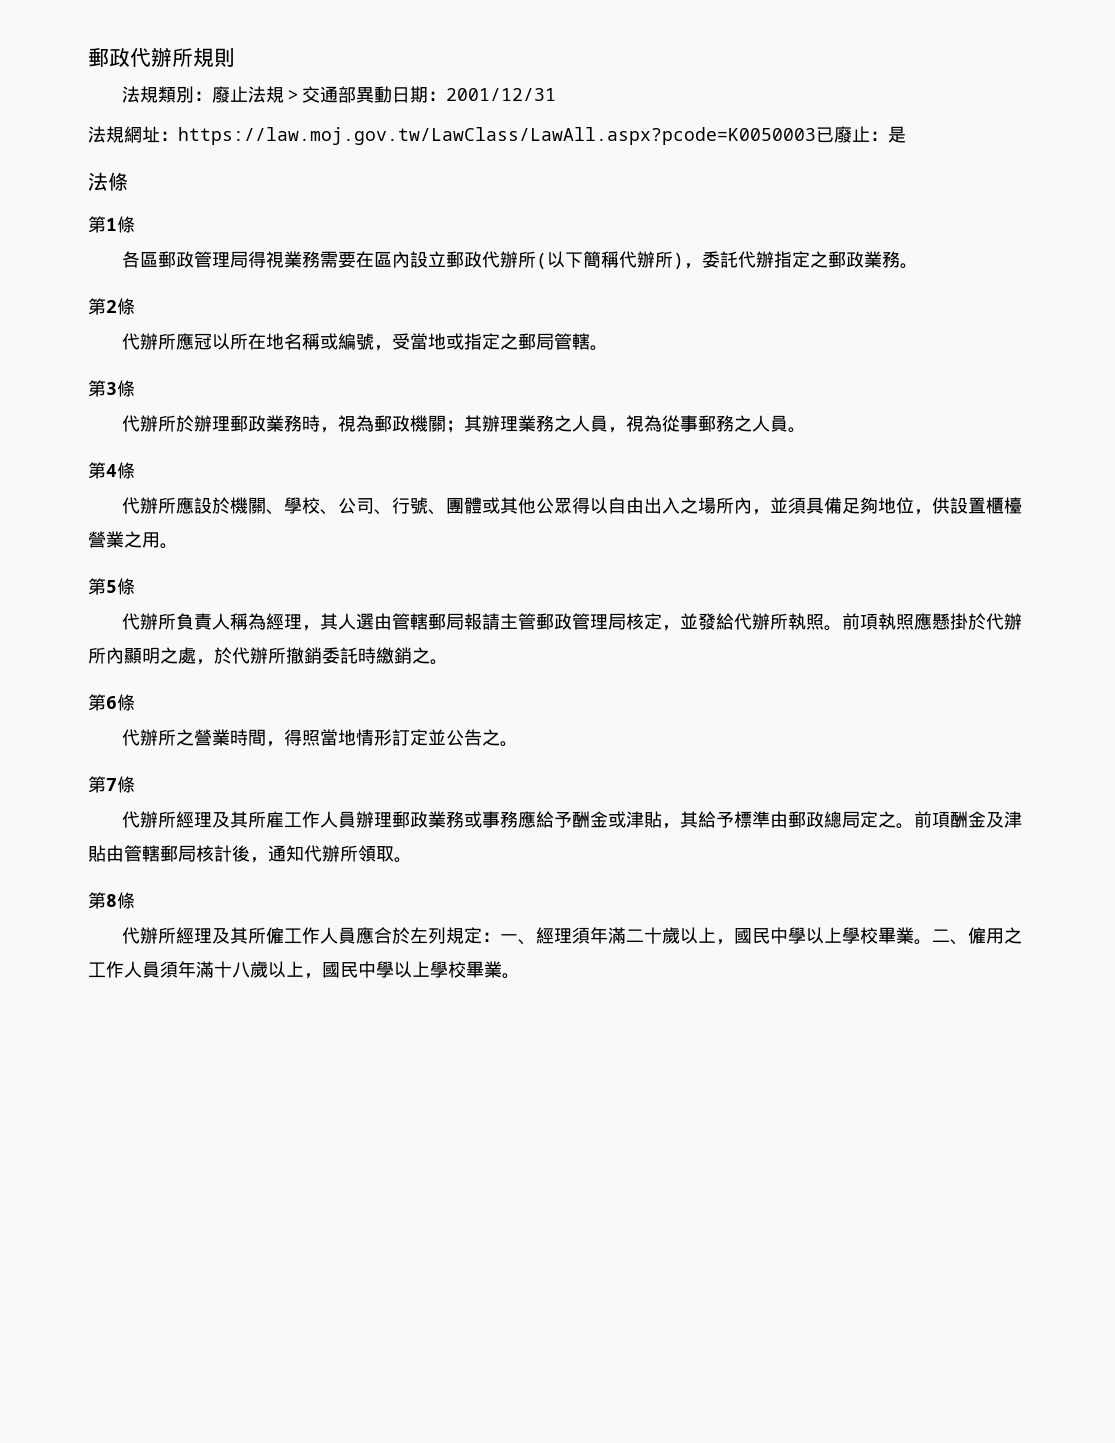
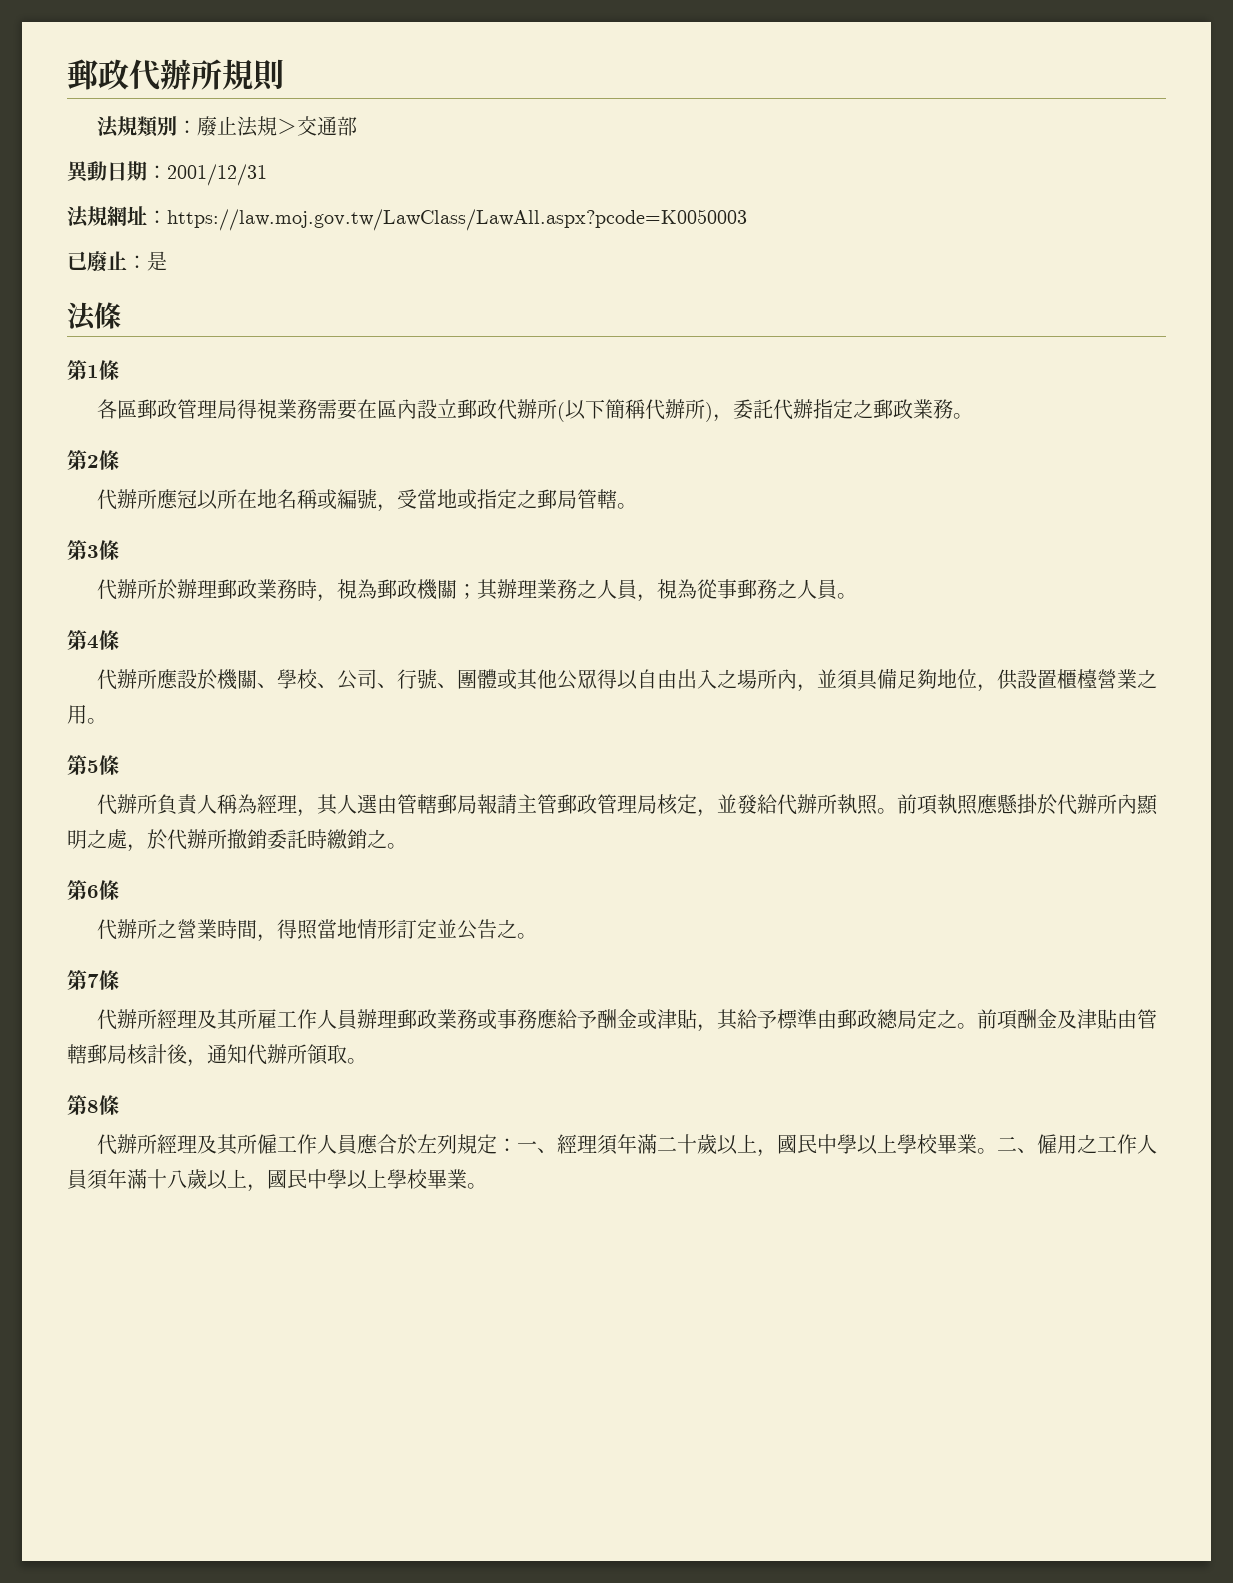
- 法規類別：廢止法規＞交通部異動日期：2001/12/31
+ 法規類別：廢止法規＞交通部
+ 異動日期：2001/12/31
- 法規網址：https://law.moj.gov.tw/LawClass/LawAll.aspx?pcode=K0050003已廢止：是
+ 法規網址：https://law.moj.gov.tw/LawClass/LawAll.aspx?pcode=K0050003
+ 已廢止：是

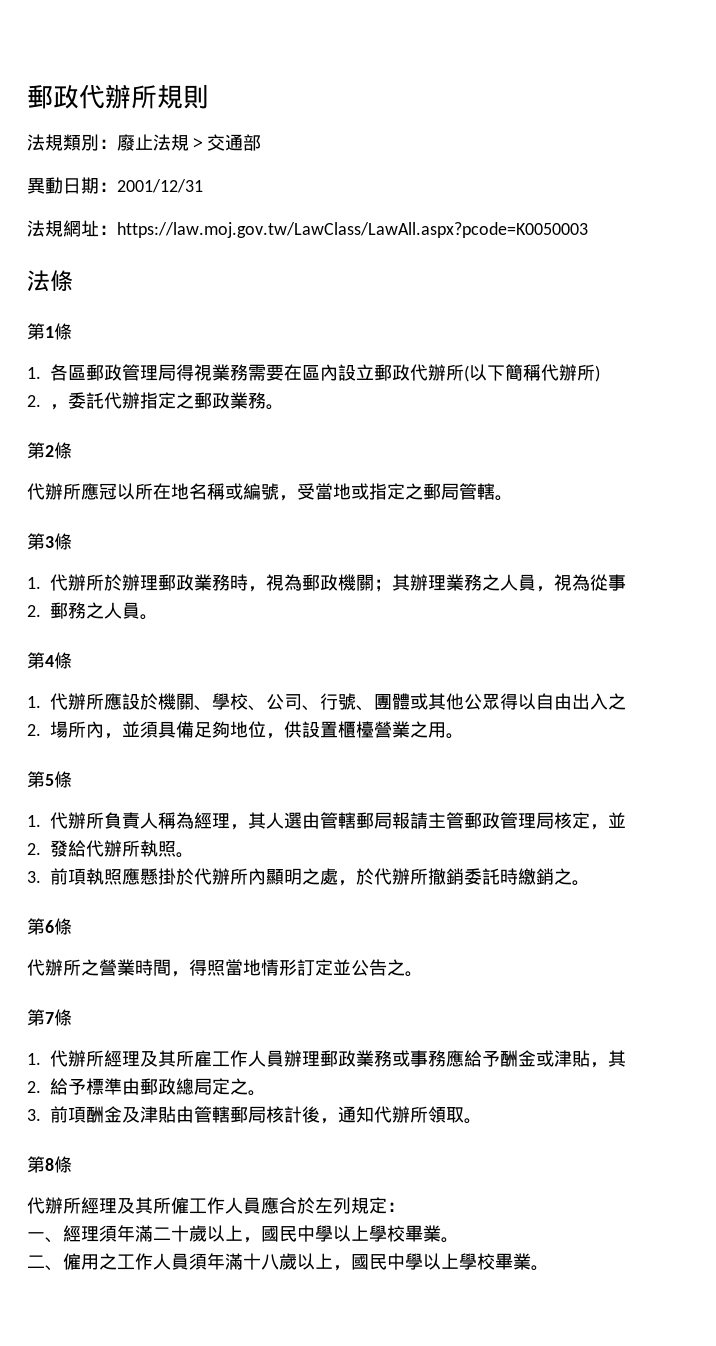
- 已廢止：是
- 各區郵政管理局得視業務需要在區內設立郵政代辦所(以下簡稱代辦所)，委託代辦指定之郵政業務。
+ 1.各區郵政管理局得視業務需要在區內設立郵政代辦所(以下簡稱代辦所)
+ 2.，委託代辦指定之郵政業務。
- 代辦所於辦理郵政業務時，視為郵政機關；其辦理業務之人員，視為從事郵務之人員。
+ 1.代辦所於辦理郵政業務時，視為郵政機關；其辦理業務之人員，視為從事
+ 2.郵務之人員。
- 代辦所應設於機關、學校、公司、行號、團體或其他公眾得以自由出入之場所內，並須具備足夠地位，供設置櫃檯營業之用。
+ 1.代辦所應設於機關、學校、公司、行號、團體或其他公眾得以自由出入之
+ 2.場所內，並須具備足夠地位，供設置櫃檯營業之用。
- 代辦所負責人稱為經理，其人選由管轄郵局報請主管郵政管理局核定，並發給代辦所執照。前項執照應懸掛於代辦所內顯明之處，於代辦所撤銷委託時繳銷之。
+ 1.代辦所負責人稱為經理，其人選由管轄郵局報請主管郵政管理局核定，並
+ 2.發給代辦所執照。
+ 3.前項執照應懸掛於代辦所內顯明之處，於代辦所撤銷委託時繳銷之。
- 代辦所經理及其所雇工作人員辦理郵政業務或事務應給予酬金或津貼，其給予標準由郵政總局定之。前項酬金及津貼由管轄郵局核計後，通知代辦所領取。
+ 1.代辦所經理及其所雇工作人員辦理郵政業務或事務應給予酬金或津貼，其
+ 2.給予標準由郵政總局定之。
+ 3.前項酬金及津貼由管轄郵局核計後，通知代辦所領取。
- 代辦所經理及其所僱工作人員應合於左列規定：一、經理須年滿二十歲以上，國民中學以上學校畢業。二、僱用之工作人員須年滿十八歲以上，國民中學以上學校畢業。
+ 代辦所經理及其所僱工作人員應合於左列規定：
+ 一、經理須年滿二十歲以上，國民中學以上學校畢業。
+ 二、僱用之工作人員須年滿十八歲以上，國民中學以上學校畢業。

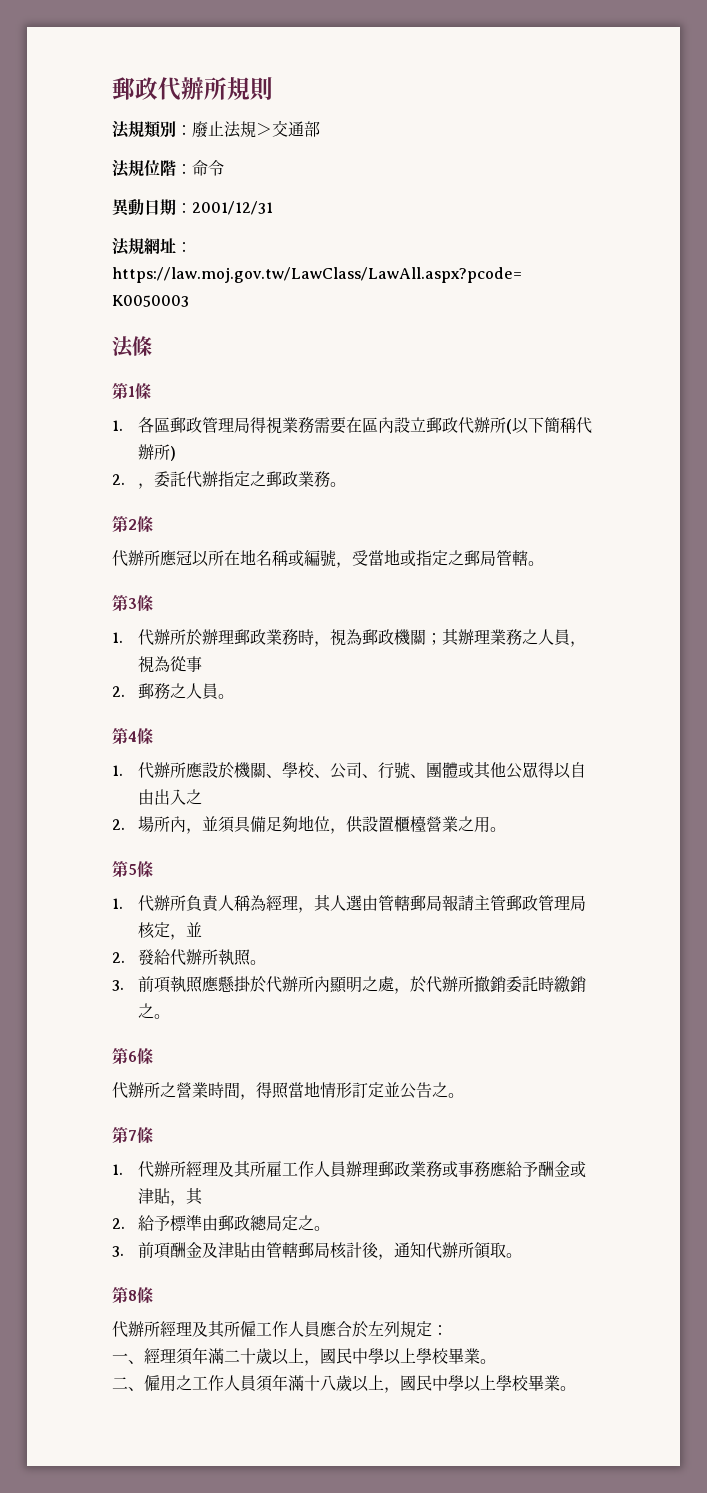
+ 法規位階：命令

